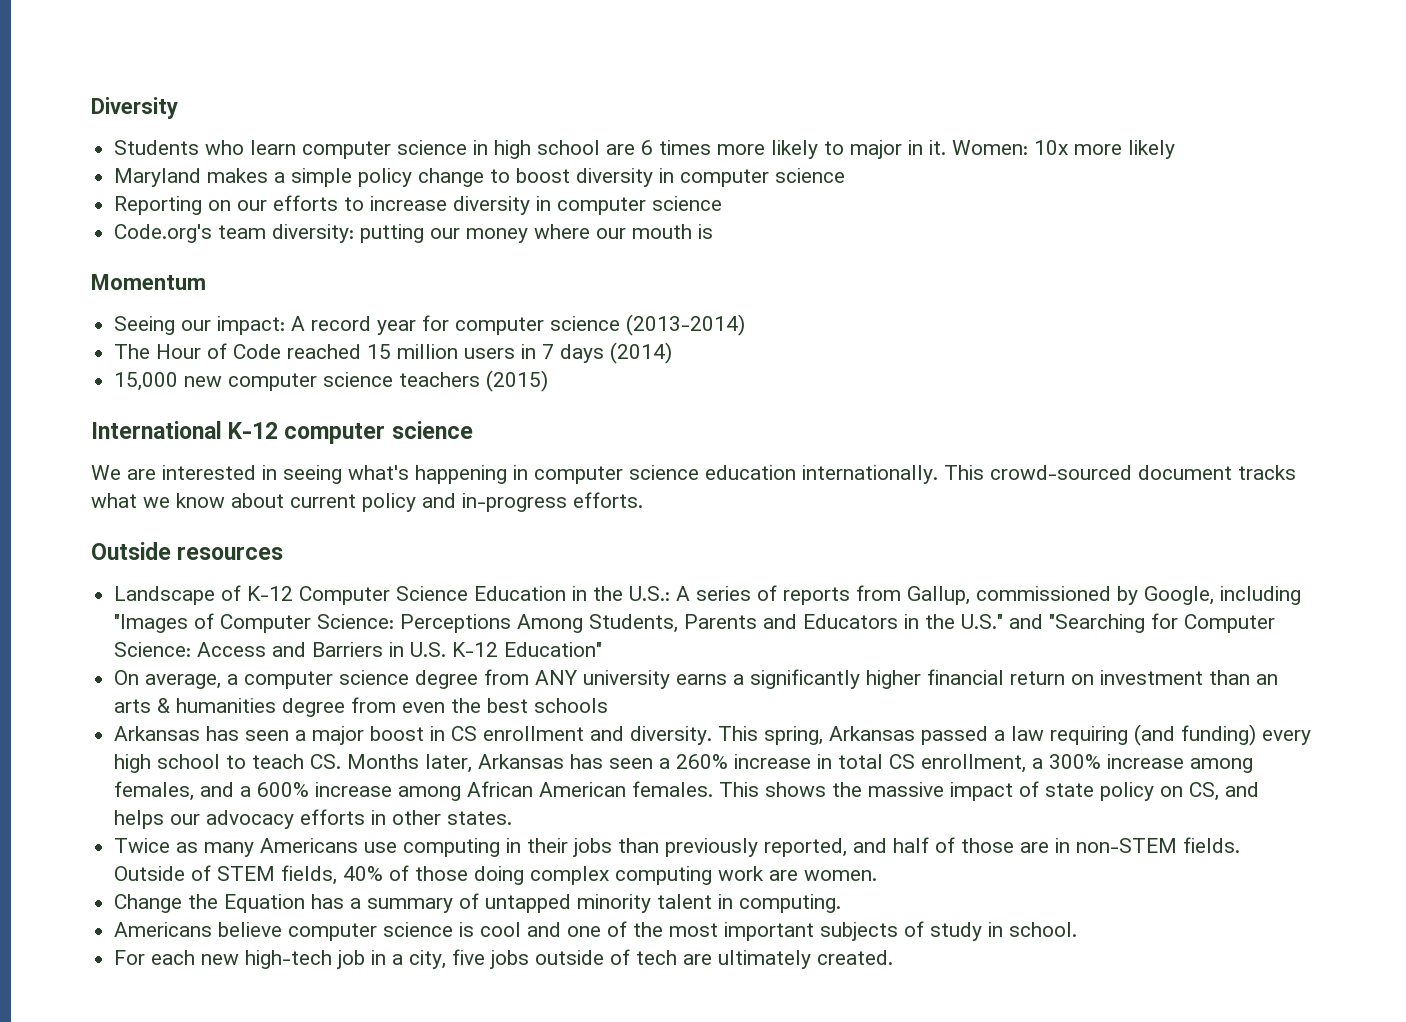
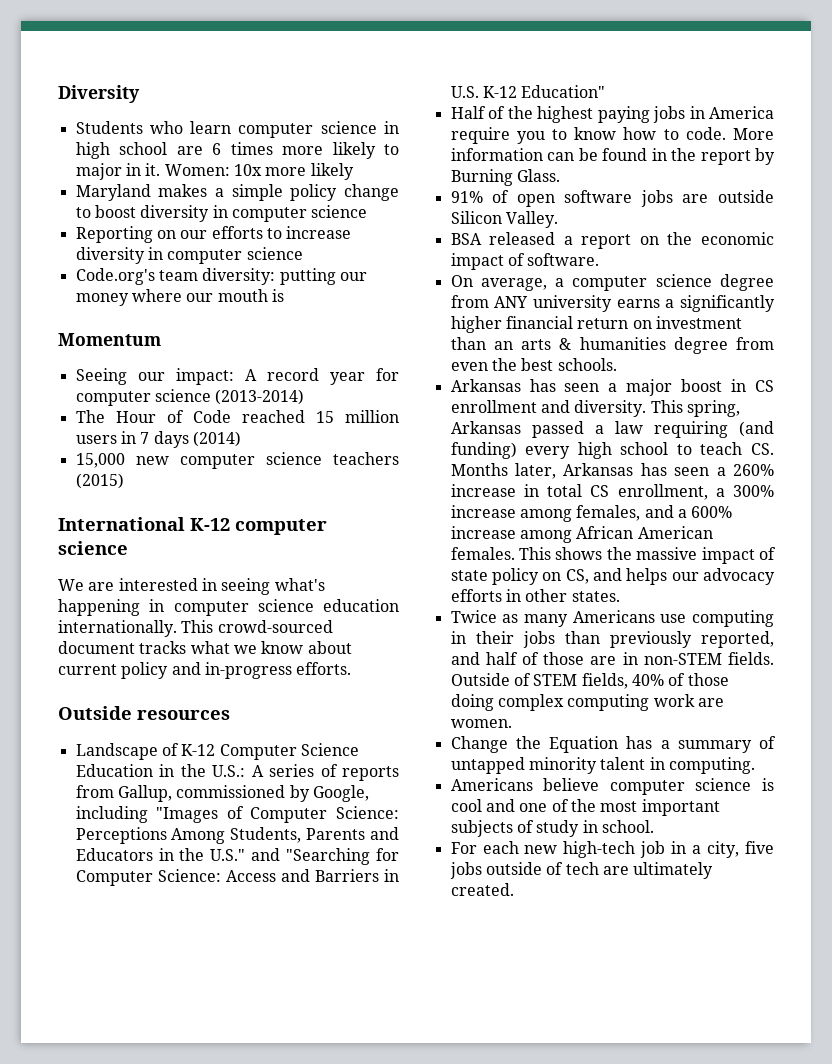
+ Half of the highest paying jobs in America require you to know how to code. More information can be found in the report by Burning Glass.
+ 91% of open software jobs are outside Silicon Valley.
+ BSA released a report on the economic impact of software.
- On average, a computer science degree from ANY university earns a significantly higher financial return on investment than an arts & humanities degree from even the best schools
+ On average, a computer science degree from ANY university earns a significantly higher financial return on investment than an arts & humanities degree from even the best schools.

